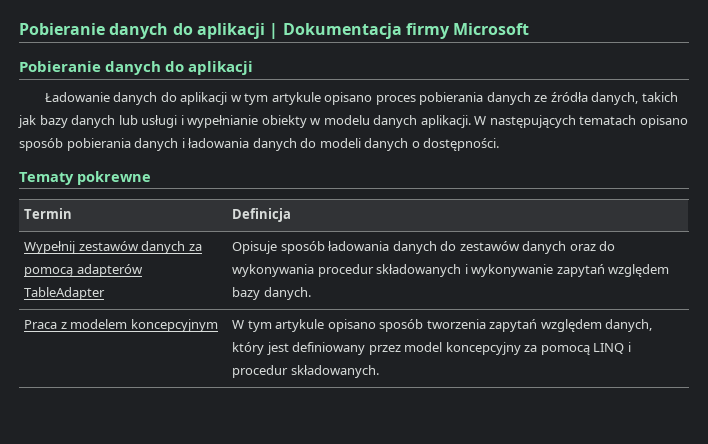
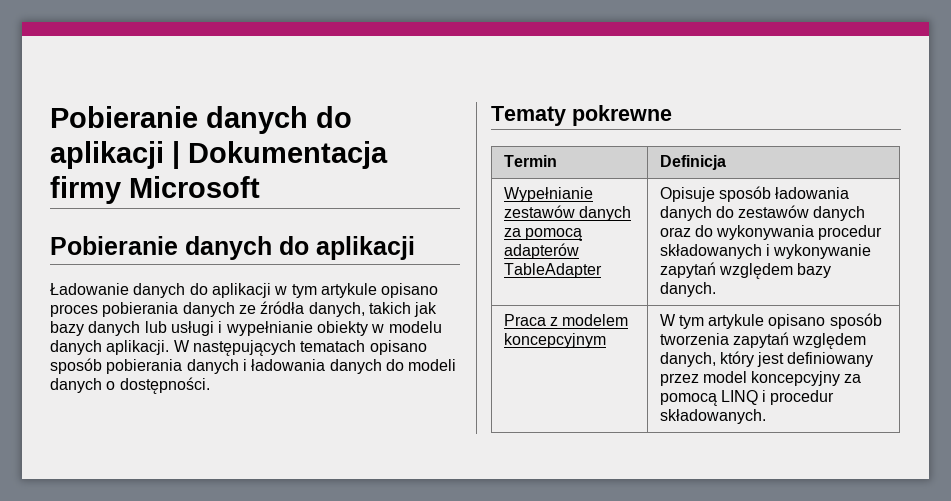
- Wypełnij zestawów danych za pomocą adapterów TableAdapter | Opisuje sposób ładowania danych do zestawów danych oraz do wykonywania procedur składowanych i wykonywanie zapytań względem bazy danych.
+ Wypełnianie zestawów danych za pomocą adapterów TableAdapter | Opisuje sposób ładowania danych do zestawów danych oraz do wykonywania procedur składowanych i wykonywanie zapytań względem bazy danych.

